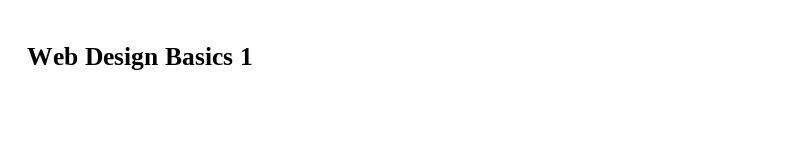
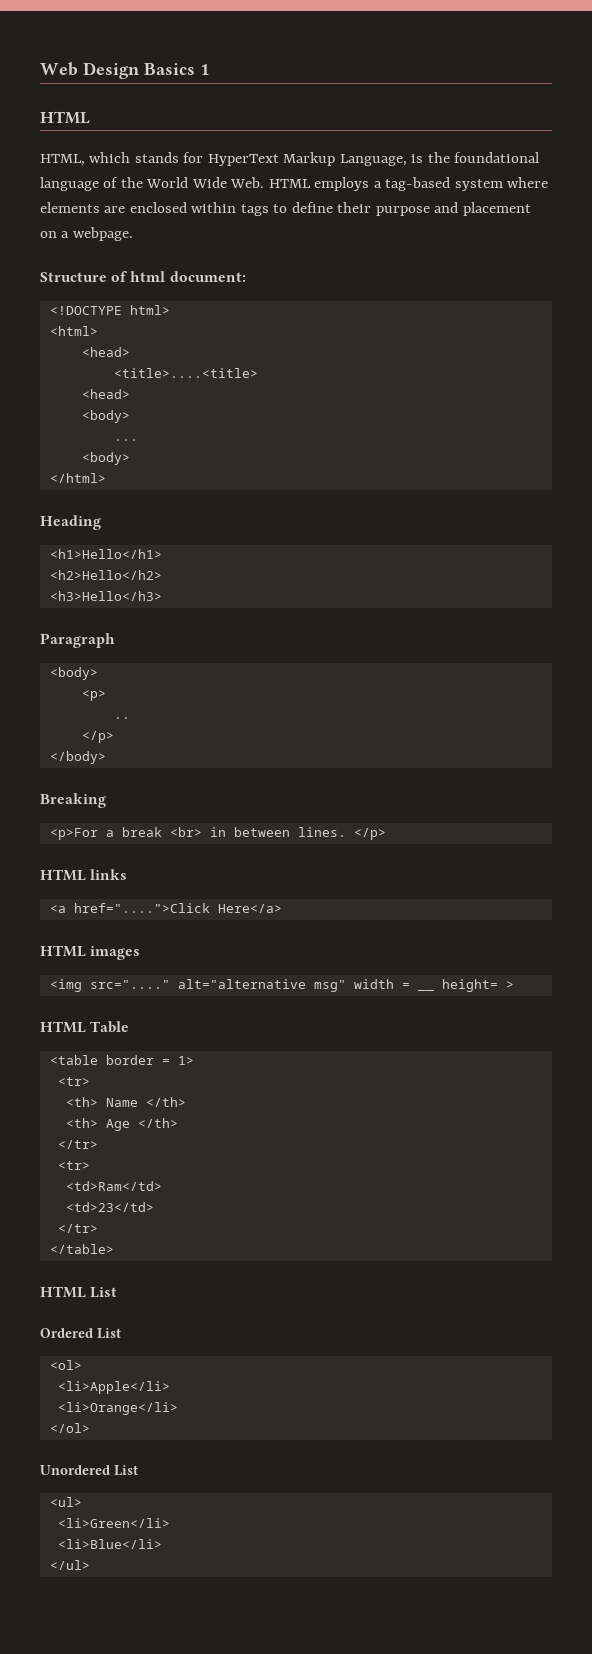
  Web Design Basics 1
+ HTML
+ HTML, which stands for HyperText Markup Language, is the foundational language of the World Wide Web. HTML employs a tag-based system where elements are enclosed within tags to define their purpose and placement on a webpage.
+ Structure of html document:
+ <!DOCTYPE html>
+ <html>
+ <head>
+ <title>....<title>
+ <head>
+ <body>
+ ...
+ <body>
+ </html>
+ Heading
+ <h1>Hello</h1>
+ <h2>Hello</h2>
+ <h3>Hello</h3>
+ Paragraph
+ <body>
+ <p>
+ ..
+ </p>
+ </body>
+ Breaking
+ <p>For a break <br> in between lines. </p>
+ HTML links
+ <a href="....">Click Here</a>
+ HTML images
+ <img src="...." alt="alternative msg" width = __ height= >
+ HTML Table
+ <table border = 1>
+ <tr>
+ <th> Name </th>
+ <th> Age </th>
+ </tr>
+ <tr>
+ <td>Ram</td>
+ <td>23</td>
+ </tr>
+ </table>
+ HTML List
+ Ordered List
+ <ol>
+ <li>Apple</li>
+ <li>Orange</li>
+ </ol>
+ Unordered List
+ <ul>
+ <li>Green</li>
+ <li>Blue</li>
+ </ul>

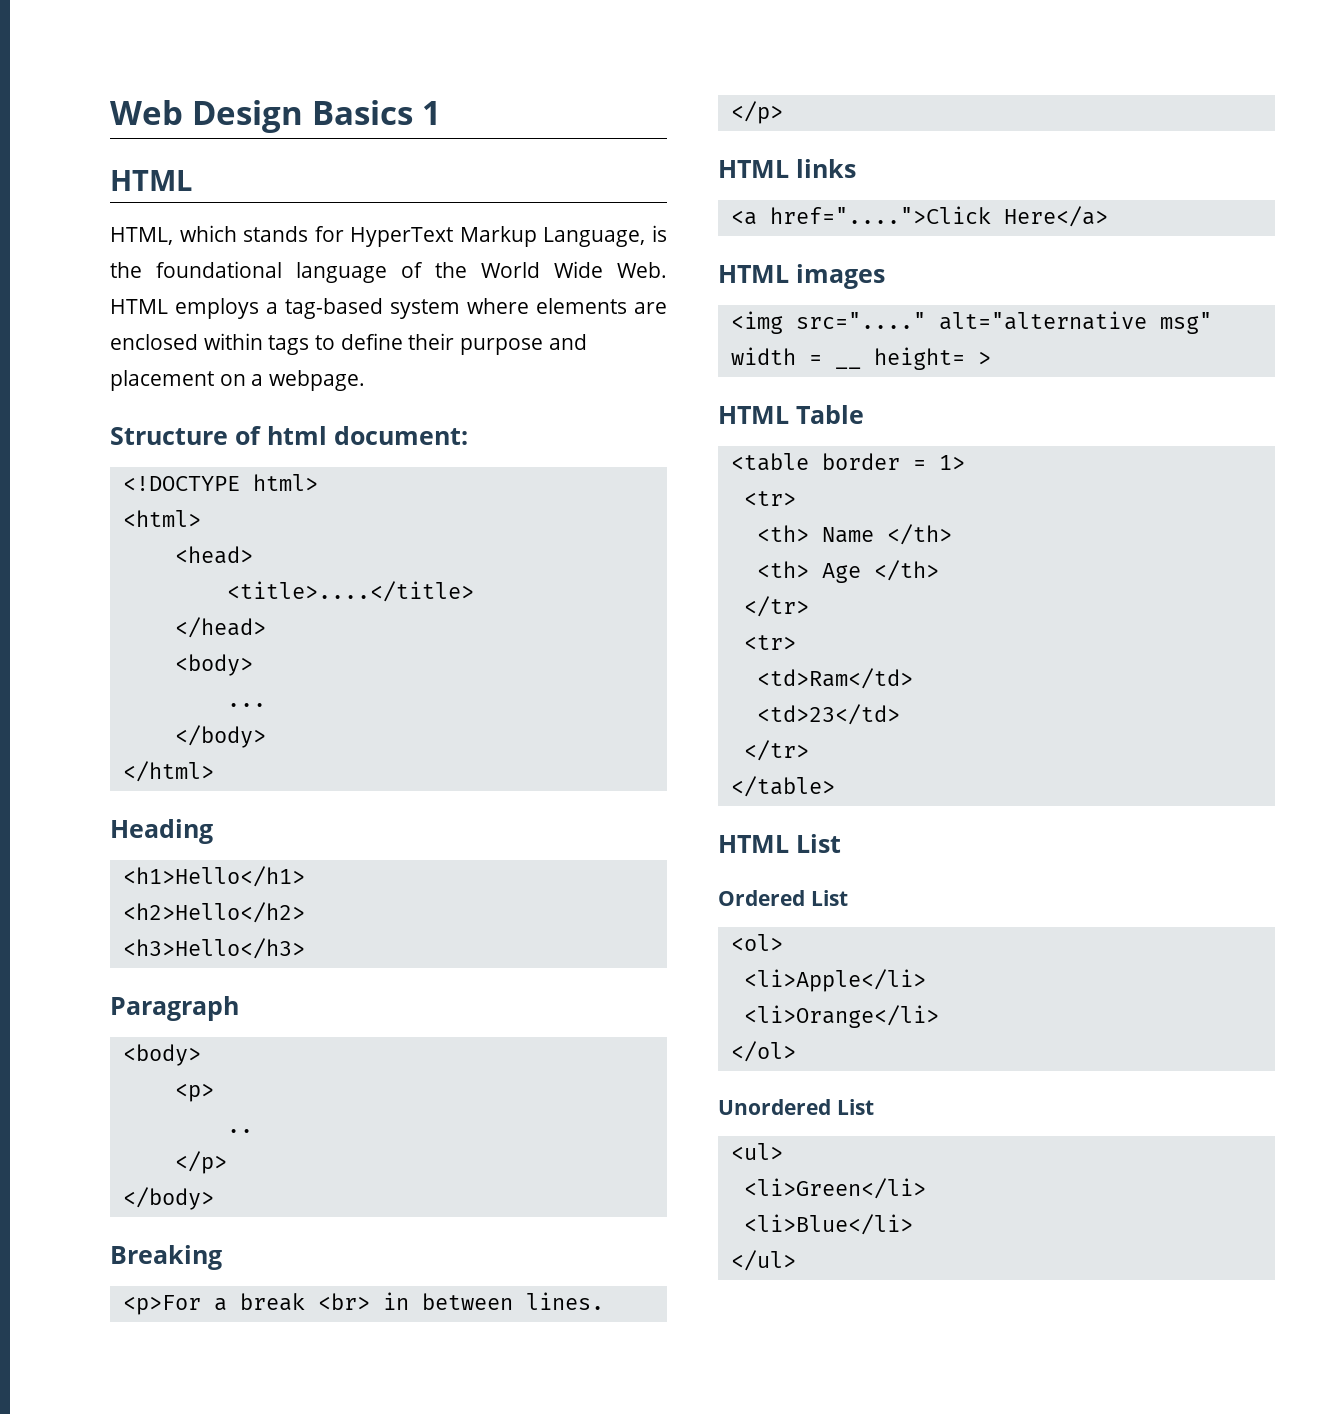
- <title>....<title>
- <head>
+ <title>....</title>
+ </head>
  ...
- <body>
+ </body>

